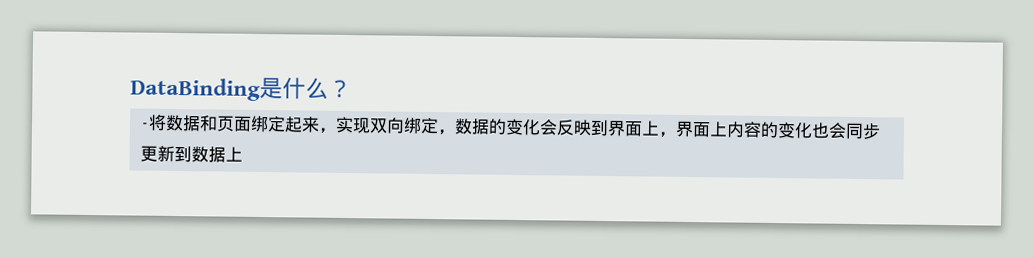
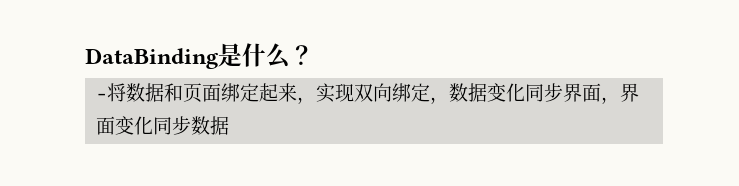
- -将数据和页面绑定起来，实现双向绑定，数据的变化会反映到界面上，界面上内容的变化也会同步更新到数据上
+ -将数据和页面绑定起来，实现双向绑定，数据变化同步界面，界面变化同步数据

